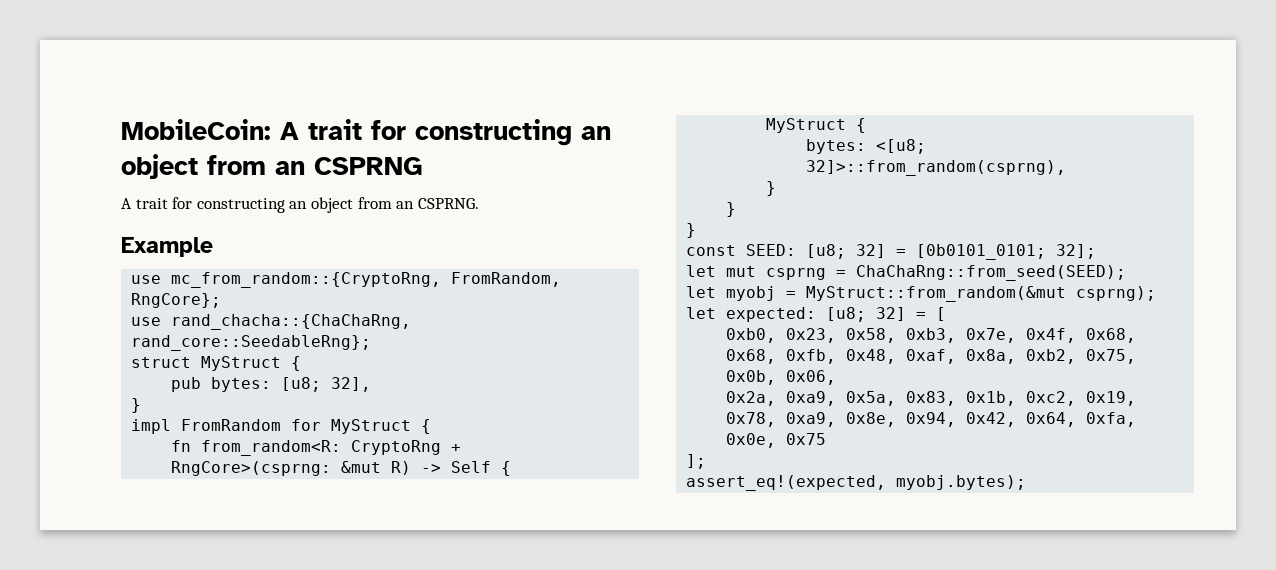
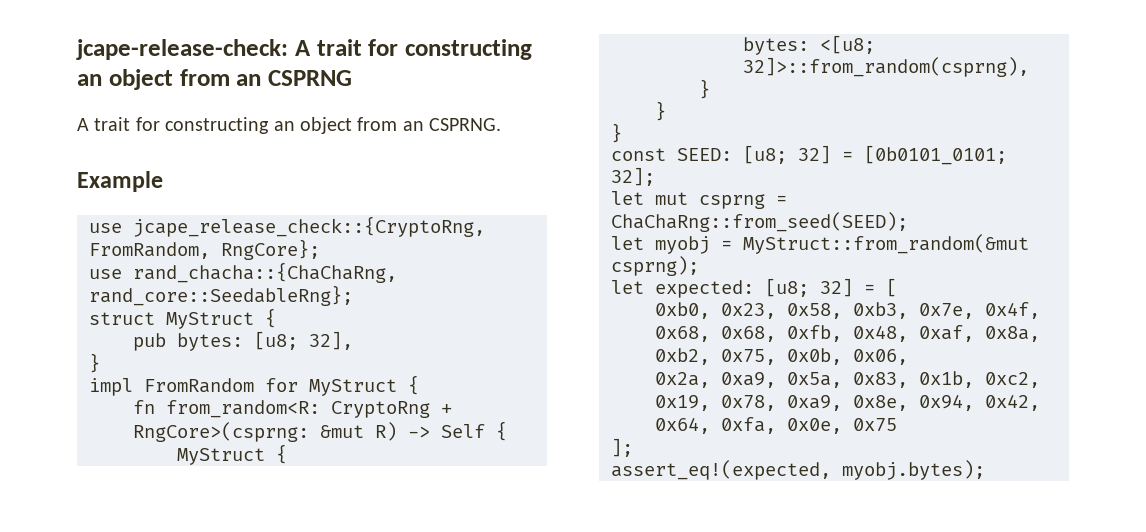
- MobileCoin: A trait for constructing an object from an CSPRNG
+ jcape-release-check: A trait for constructing an object from an CSPRNG
- use mc_from_random::{CryptoRng, FromRandom, RngCore};
+ use jcape_release_check::{CryptoRng, FromRandom, RngCore};

